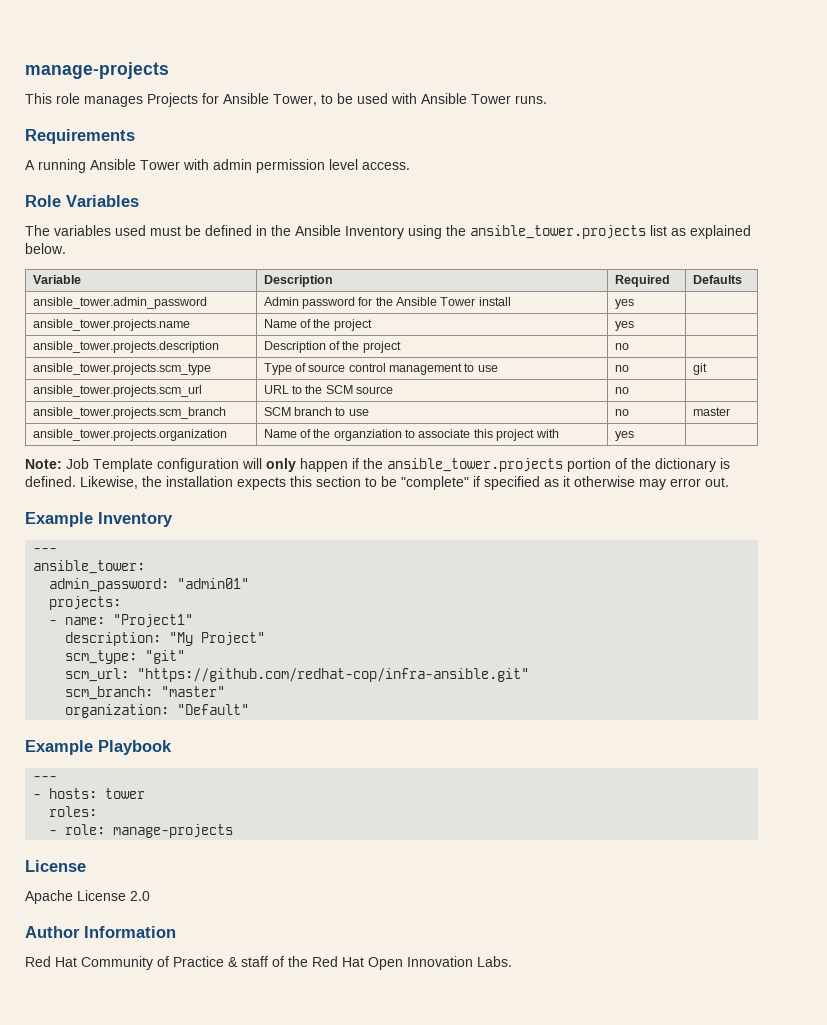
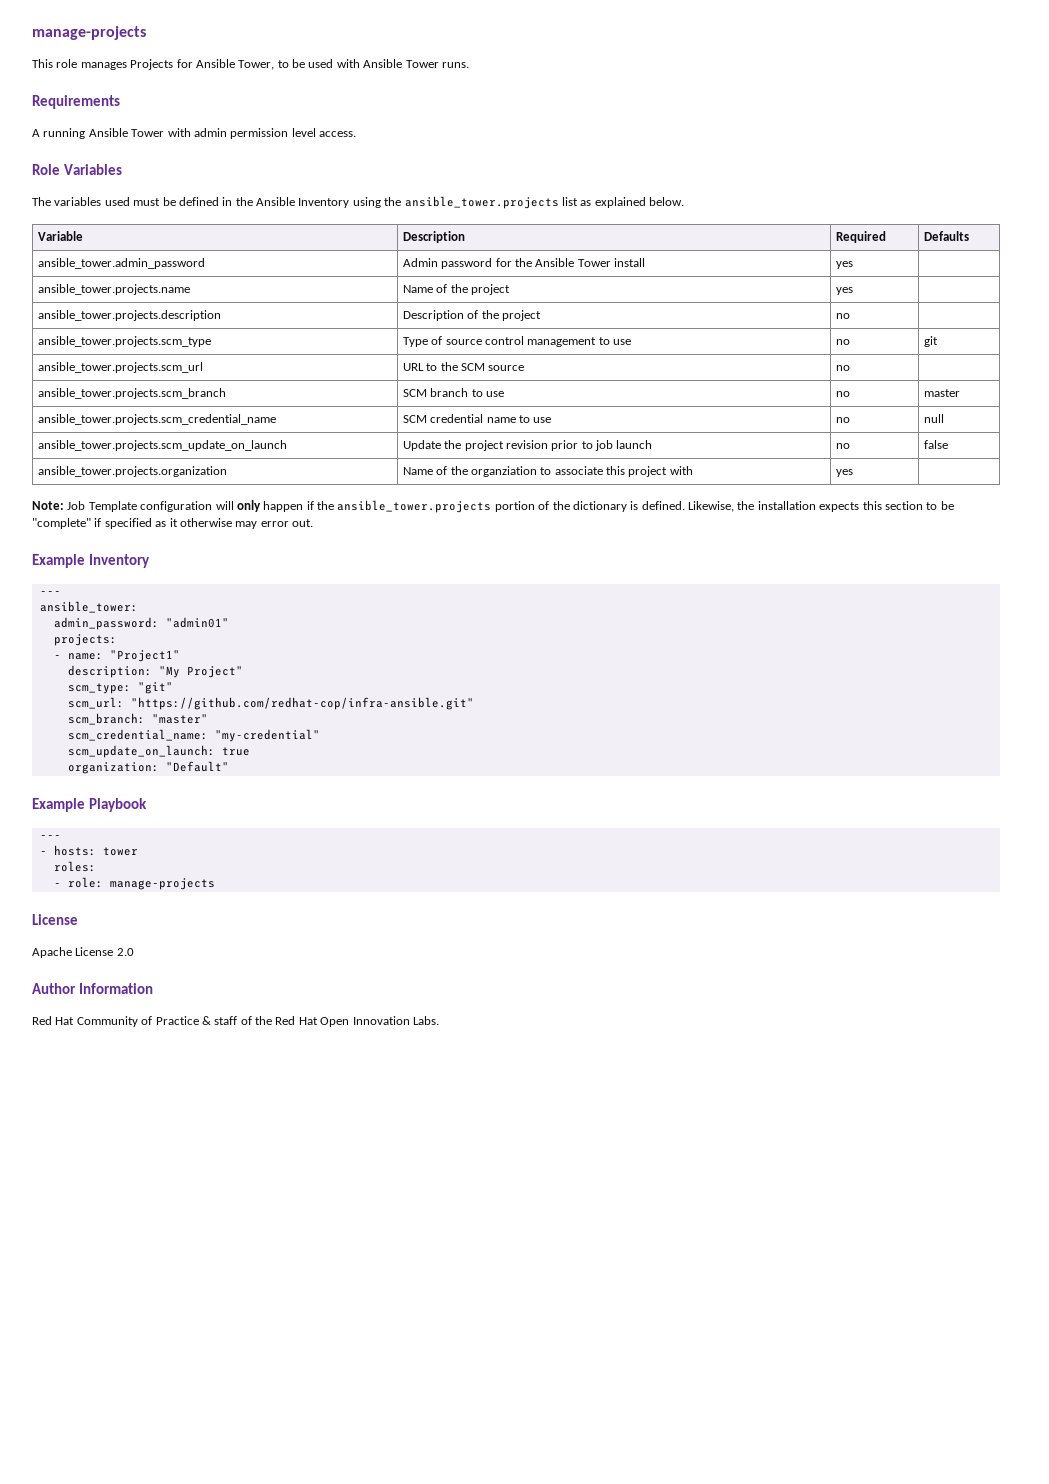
+ ansible_tower.projects.scm_credential_name | SCM credential name to use | no | null
+ ansible_tower.projects.scm_update_on_launch | Update the project revision prior to job launch | no | false
+ scm_credential_name: "my-credential"
+ scm_update_on_launch: true

